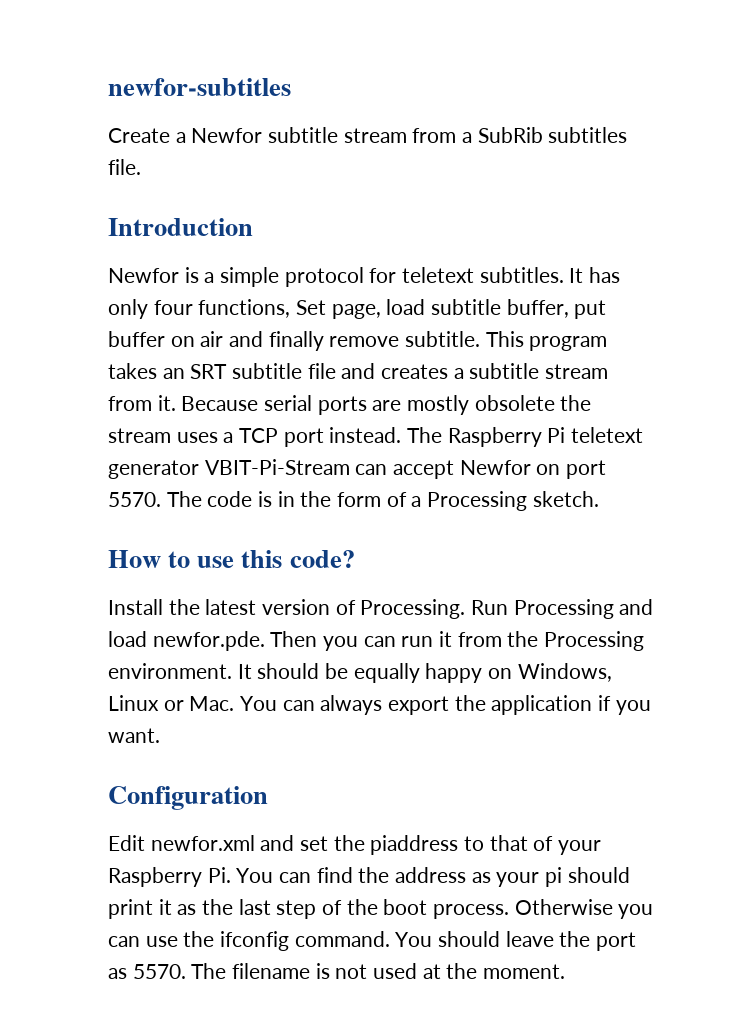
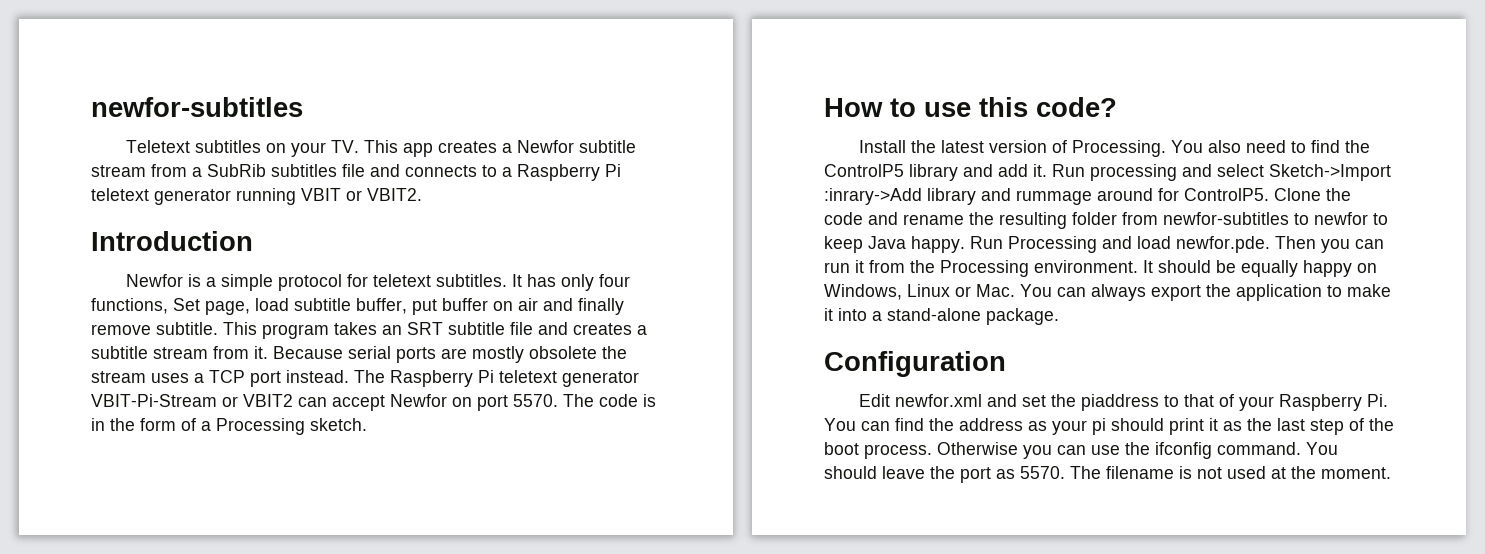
- Create a Newfor subtitle stream from a SubRib subtitles file.
+ Teletext subtitles on your TV. This app creates a Newfor subtitle stream from a SubRib subtitles file and connects to a Raspberry Pi teletext generator running VBIT or VBIT2.
- The Raspberry Pi teletext generator VBIT-Pi-Stream can accept Newfor on port 5570.
+ The Raspberry Pi teletext generator VBIT-Pi-Stream or VBIT2 can accept Newfor on port 5570.
+ You also need to find the ControlP5 library and add it. Run processing and select Sketch->Import :inrary->Add library and rummage around for ControlP5. Clone the code and rename the resulting folder from newfor-subtitles to newfor to keep Java happy.
- It should be equally happy on Windows, Linux or Mac. You can always export the application if you want.
+ It should be equally happy on Windows, Linux or Mac. You can always export the application to make it into a stand-alone package.

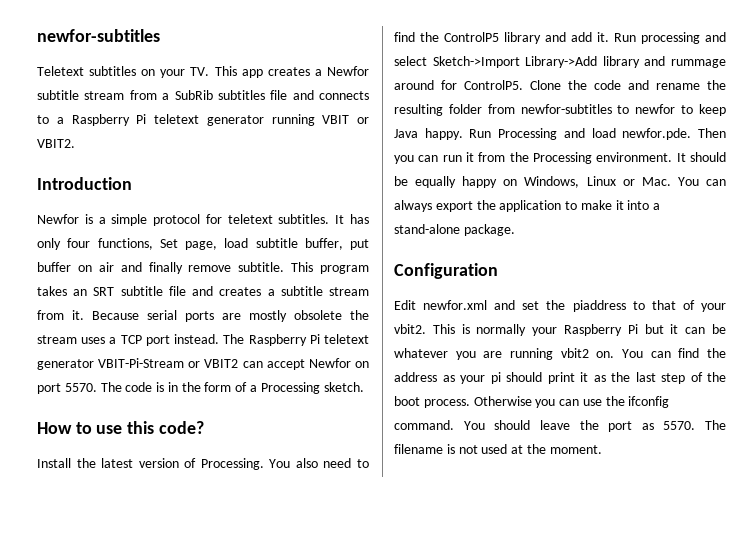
- Run processing and select Sketch->Import :inrary->Add library and rummage around for ControlP5.
+ Run processing and select Sketch->Import Library->Add library and rummage around for ControlP5.
- Edit newfor.xml and set the piaddress to that of your Raspberry Pi. You can find the address as your pi should print it as the last step of the boot process.
+ Edit newfor.xml and set the piaddress to that of your vbit2. This is normally your Raspberry Pi but it can be whatever you are running vbit2 on. You can find the address as your pi should print it as the last step of the boot process.

